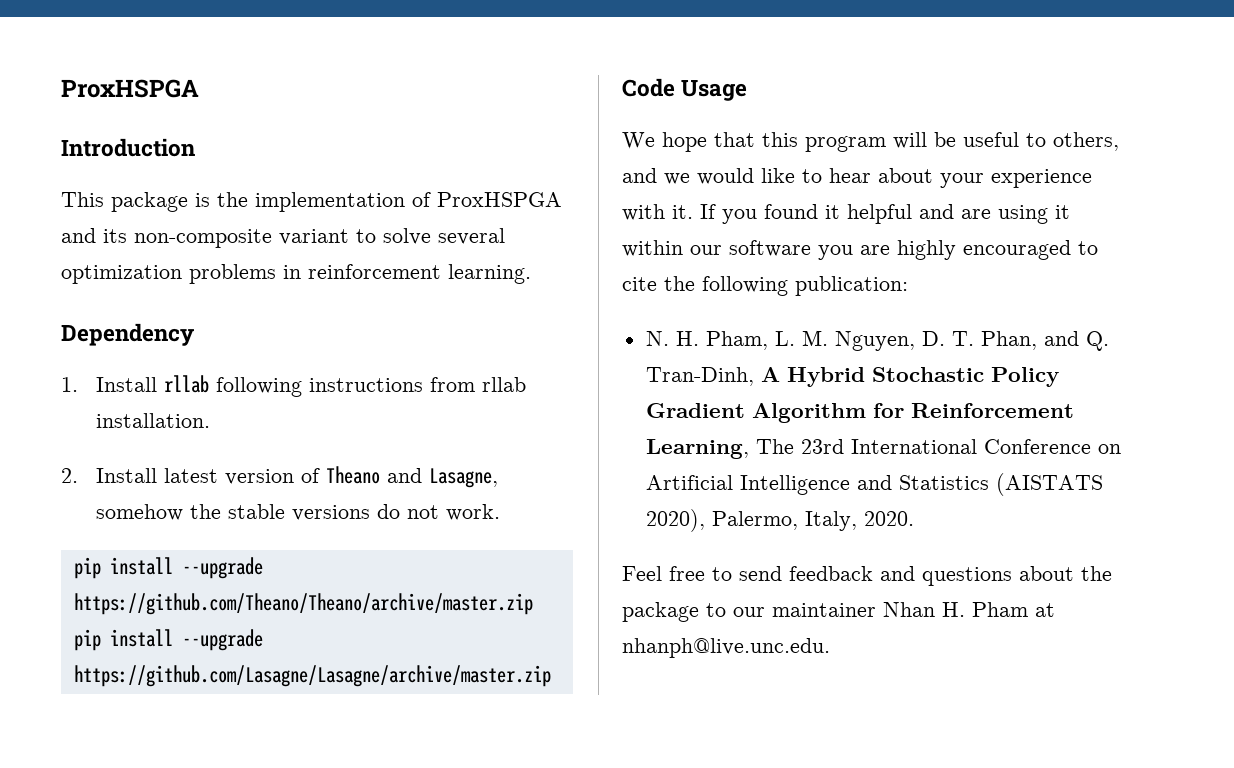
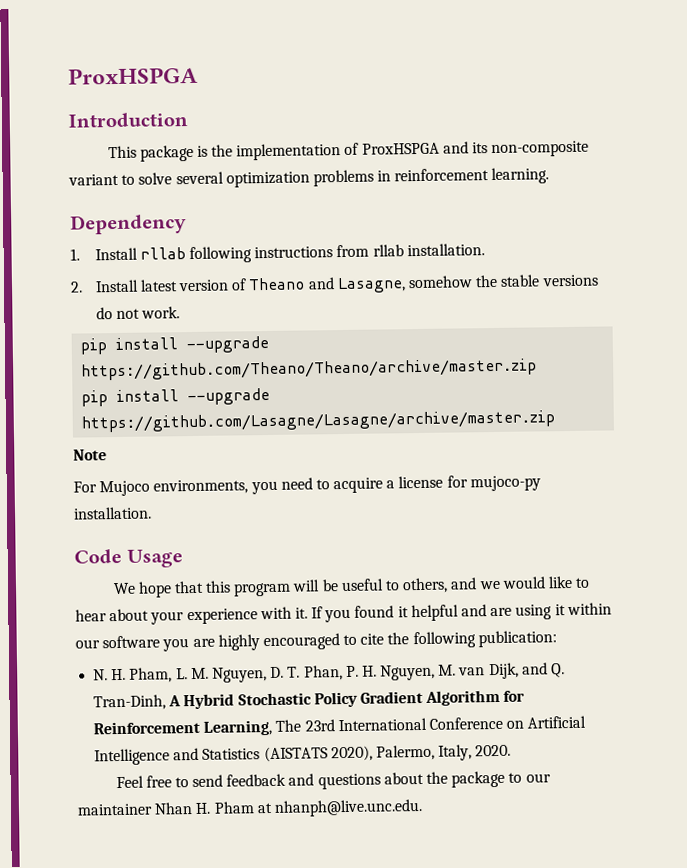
+ Note
+ For Mujoco environments, you need to acquire a license for mujoco-py installation.
- N. H. Pham, L. M. Nguyen, D. T. Phan, and Q. Tran-Dinh, A Hybrid Stochastic Policy Gradient Algorithm for Reinforcement Learning, The 23rd International Conference on Artificial Intelligence and Statistics (AISTATS 2020), Palermo, Italy, 2020.
+ N. H. Pham, L. M. Nguyen, D. T. Phan, P. H. Nguyen, M. van Dijk, and Q. Tran-Dinh, A Hybrid Stochastic Policy Gradient Algorithm for Reinforcement Learning, The 23rd International Conference on Artificial Intelligence and Statistics (AISTATS 2020), Palermo, Italy, 2020.

